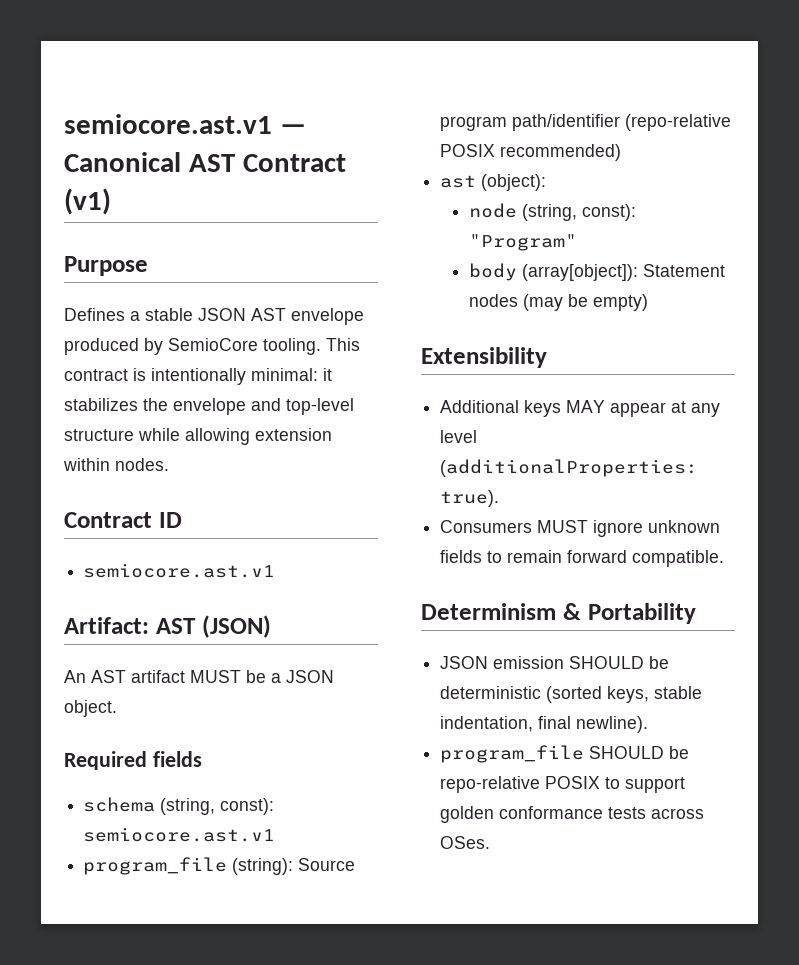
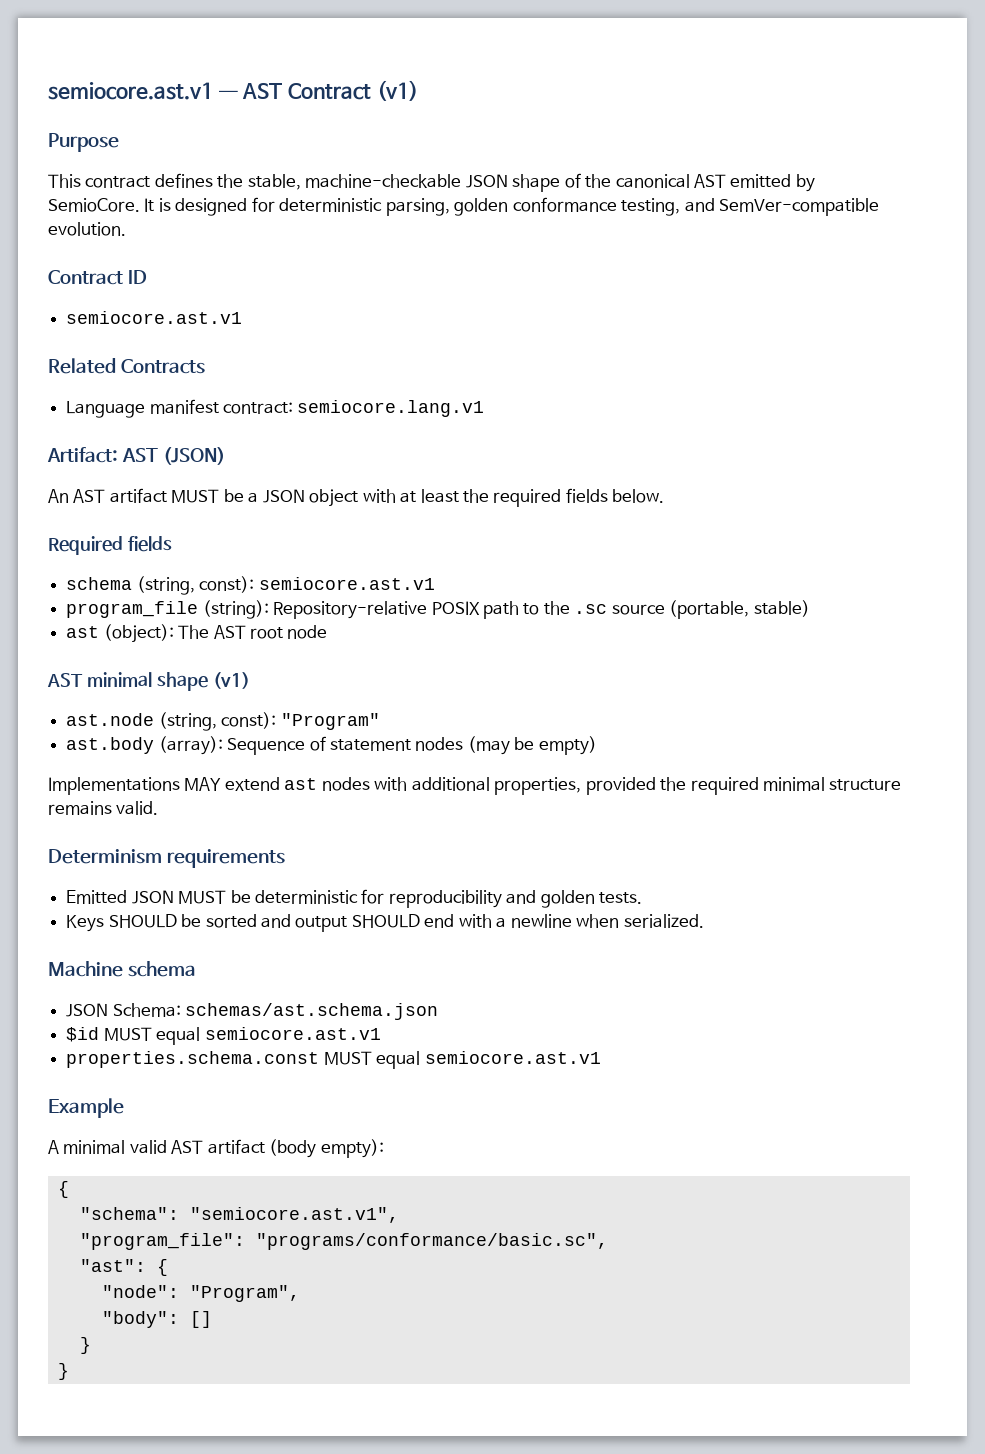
- semiocore.ast.v1 — Canonical AST Contract (v1)
+ semiocore.ast.v1 — AST Contract (v1)
- Defines a stable JSON AST envelope produced by SemioCore tooling. This contract is intentionally minimal: it stabilizes the envelope and top-level structure while allowing extension within nodes.
+ This contract defines the stable, machine-checkable JSON shape of the canonical AST emitted by SemioCore. It is designed for deterministic parsing, golden conformance testing, and SemVer-compatible evolution.
  Contract ID
  semiocore.ast.v1
+ Related Contracts
+ Language manifest contract: semiocore.lang.v1
- An AST artifact MUST be a JSON object.
+ An AST artifact MUST be a JSON object with at least the required fields below.
- program_file (string): Source program path/identifier (repo-relative POSIX recommended)
- ast (object):
- node (string, const): "Program"
- body (array[object]): Statement nodes (may be empty)
- Extensibility
- Additional keys MAY appear at any level (additionalProperties: true).
- Consumers MUST ignore unknown fields to remain forward compatible.
- Determinism & Portability
- JSON emission SHOULD be deterministic (sorted keys, stable indentation, final newline).
- program_file SHOULD be repo-relative POSIX to support golden conformance tests across OSes.
+ program_file (string): Repository-relative POSIX path to the .sc source (portable, stable)
+ ast (object): The AST root node
+ AST minimal shape (v1)
+ ast.node (string, const): "Program"
+ ast.body (array): Sequence of statement nodes (may be empty)
+ Implementations MAY extend ast nodes with additional properties, provided the required minimal structure remains valid.
+ Determinism requirements
+ Emitted JSON MUST be deterministic for reproducibility and golden tests.
+ Keys SHOULD be sorted and output SHOULD end with a newline when serialized.
+ Machine schema
+ JSON Schema: schemas/ast.schema.json
+ $id MUST equal semiocore.ast.v1
+ properties.schema.const MUST equal semiocore.ast.v1
+ Example
+ A minimal valid AST artifact (body empty):
+ {
+ "schema": "semiocore.ast.v1",
+ "program_file": "programs/conformance/basic.sc",
+ "ast": {
+ "node": "Program",
+ "body": []
+ }
+ }

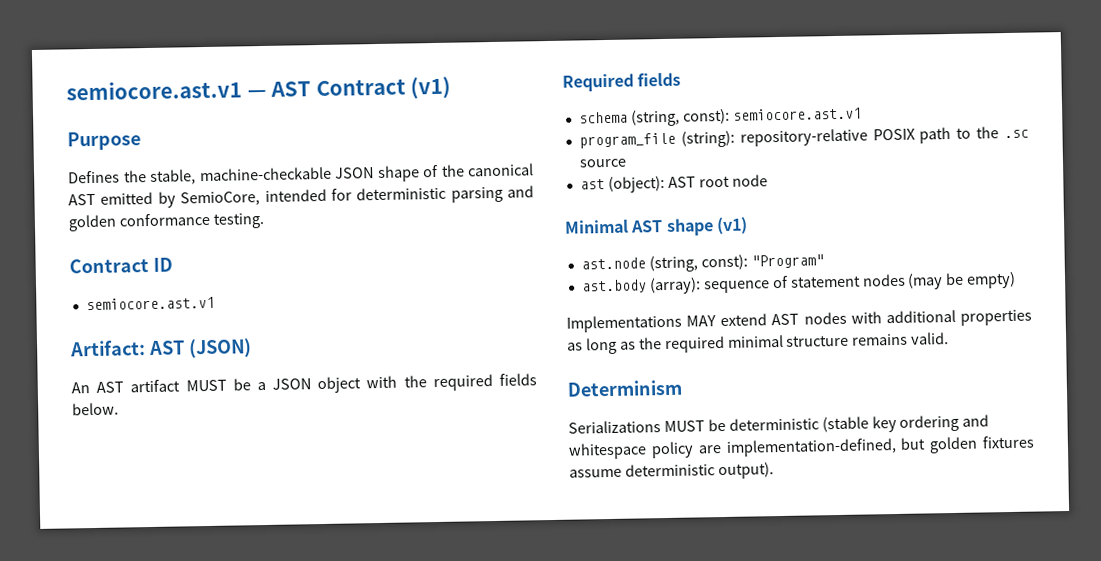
- This contract defines the stable, machine-checkable JSON shape of the canonical AST emitted by SemioCore. It is designed for deterministic parsing, golden conformance testing, and SemVer-compatible evolution.
+ Defines the stable, machine-checkable JSON shape of the canonical AST emitted by SemioCore, intended for deterministic parsing and golden conformance testing.
  Contract ID
  semiocore.ast.v1
- Related Contracts
- Language manifest contract: semiocore.lang.v1
- An AST artifact MUST be a JSON object with at least the required fields below.
+ An AST artifact MUST be a JSON object with the required fields below.
- program_file (string): Repository-relative POSIX path to the .sc source (portable, stable)
+ program_file (string): repository-relative POSIX path to the .sc source
- ast (object): The AST root node
+ ast (object): AST root node
- AST minimal shape (v1)
+ Minimal AST shape (v1)
- ast.body (array): Sequence of statement nodes (may be empty)
+ ast.body (array): sequence of statement nodes (may be empty)
- Implementations MAY extend ast nodes with additional properties, provided the required minimal structure remains valid.
+ Implementations MAY extend AST nodes with additional properties as long as the required minimal structure remains valid.
- Determinism requirements
- Emitted JSON MUST be deterministic for reproducibility and golden tests.
- Keys SHOULD be sorted and output SHOULD end with a newline when serialized.
- Machine schema
- JSON Schema: schemas/ast.schema.json
- $id MUST equal semiocore.ast.v1
- properties.schema.const MUST equal semiocore.ast.v1
- Example
- A minimal valid AST artifact (body empty):
- {
- "schema": "semiocore.ast.v1",
- "program_file": "programs/conformance/basic.sc",
- "ast": {
- "node": "Program",
- "body": []
- }
- }
+ Determinism
+ Serializations MUST be deterministic (stable key ordering and whitespace policy are implementation-defined, but golden fixtures assume deterministic output).

